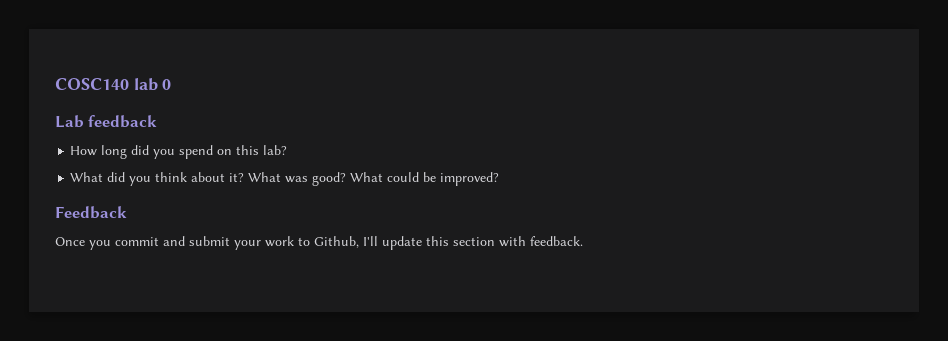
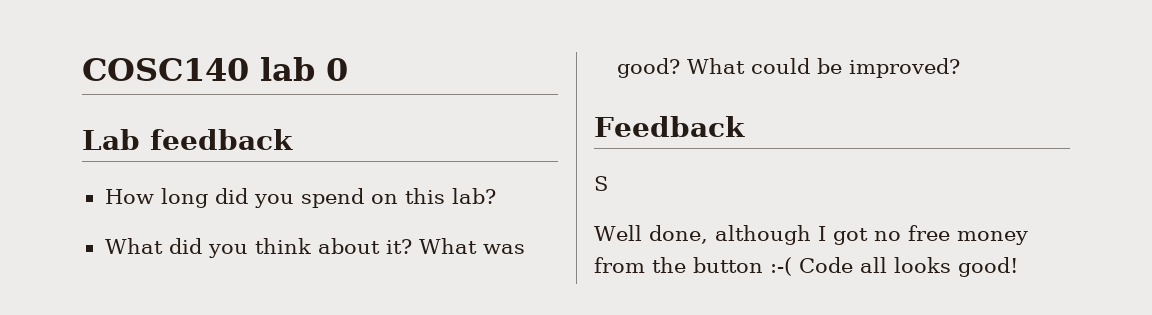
- Once you commit and submit your work to Github, I'll update this section with feedback.
+ S
+ Well done, although I got no free money from the button :-( Code all looks good!

